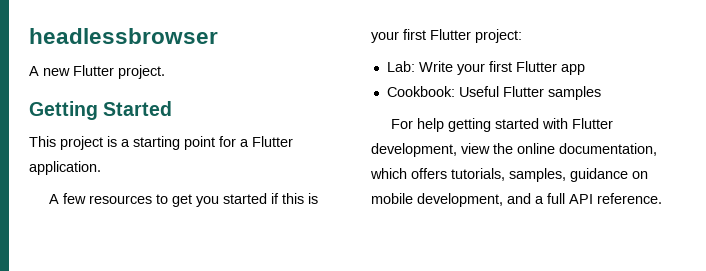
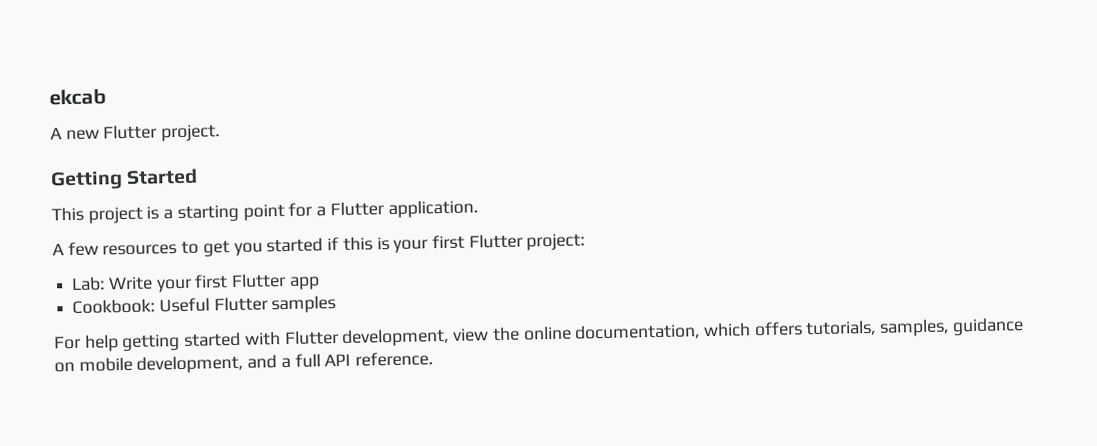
- headlessbrowser
+ ekcab

